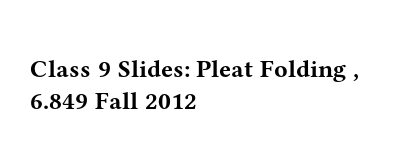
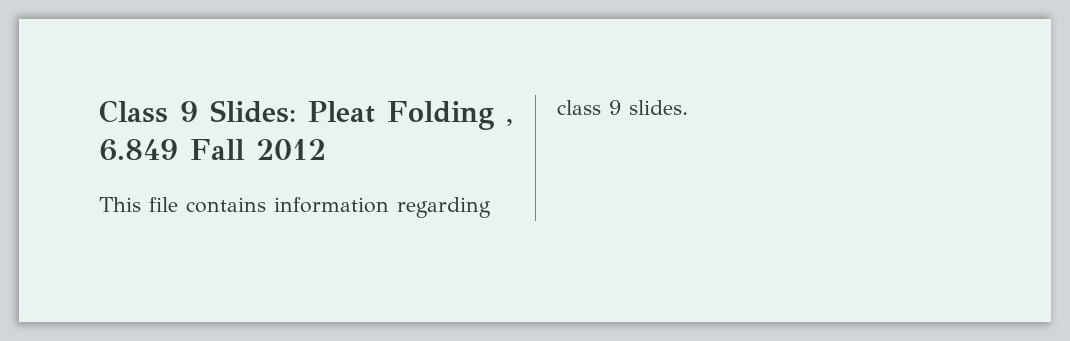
+ This file contains information regarding class 9 slides.

